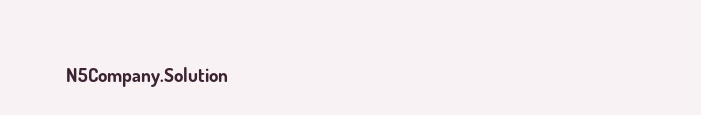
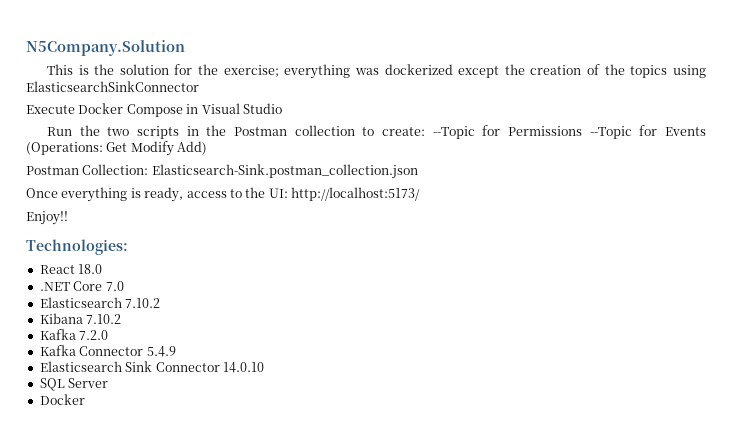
+ This is the solution for the exercise; everything was dockerized except the creation of the topics using ElasticsearchSinkConnector
+ Execute Docker Compose in Visual Studio
+ Run the two scripts in the Postman collection to create: --Topic for Permissions --Topic for Events (Operations: Get Modify Add)
+ Postman Collection: Elasticsearch-Sink.postman_collection.json
+ Once everything is ready, access to the UI: http://localhost:5173/
+ Enjoy!!
+ Technologies:
+ React 18.0
+ .NET Core 7.0
+ Elasticsearch 7.10.2
+ Kibana 7.10.2
+ Kafka 7.2.0
+ Kafka Connector 5.4.9
+ Elasticsearch Sink Connector 14.0.10
+ SQL Server
+ Docker

